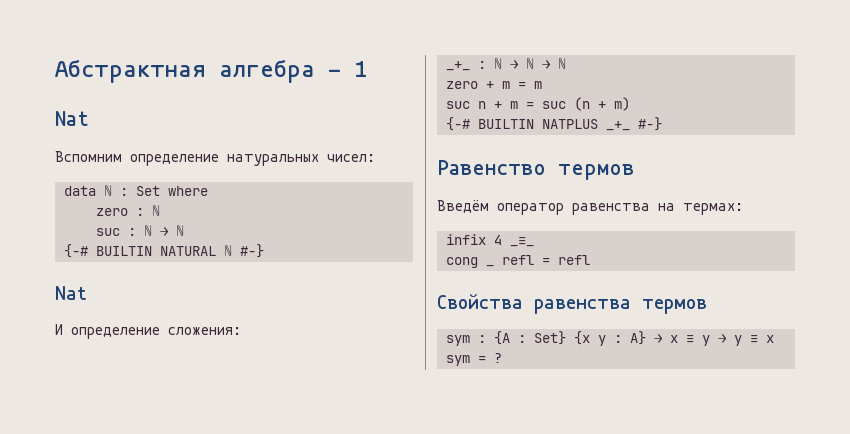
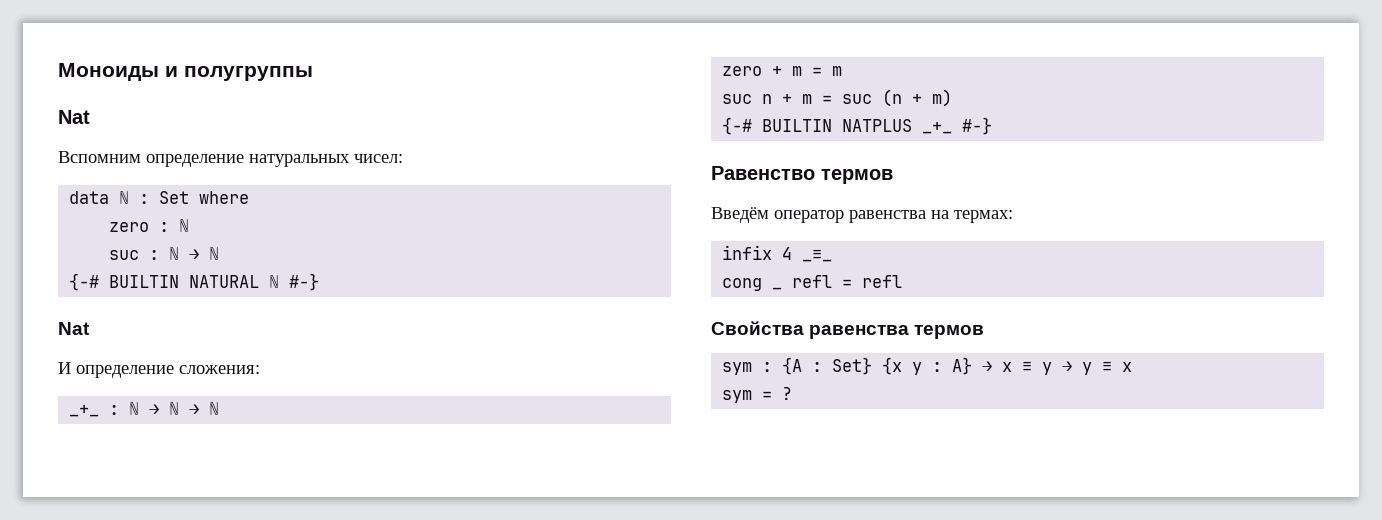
- Абстрактная алгебра - 1
+ Моноиды и полугруппы

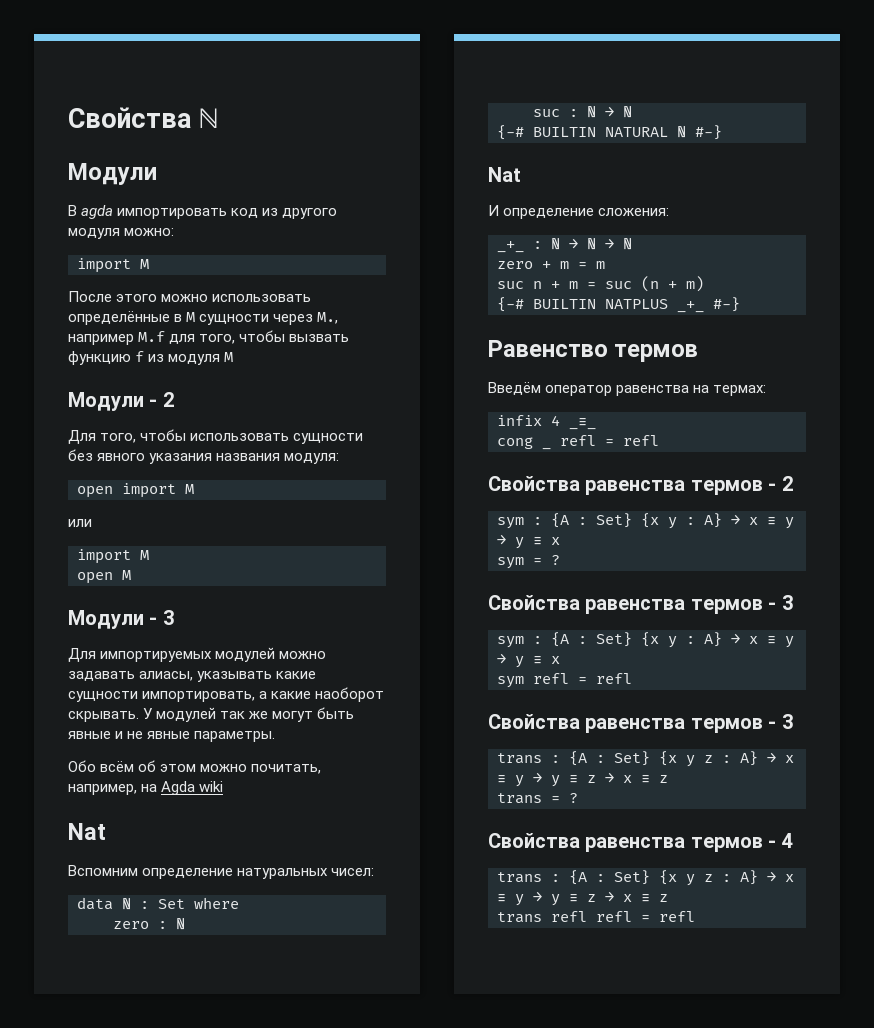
- Моноиды и полугруппы
+ Свойства ℕ
+ Модули
+ В agda импортировать код из другого модуля можно:
+ import M
+ После этого можно использовать определённые в M сущности через M., например M.f для того, чтобы вызвать функцию f из модуля M
+ Модули - 2
+ Для того, чтобы использовать сущности без явного указания названия модуля:
+ open import M
+ или
+ import M
+ open M
+ Модули - 3
+ Для импортируемых модулей можно задавать алиасы, указывать какие сущности импортировать, а какие наоборот скрывать. У модулей так же могут быть явные и не явные параметры.
+ Обо всём об этом можно почитать, например, на Agda wiki
- Свойства равенства термов
+ Свойства равенства термов - 2
  sym = ?
+ Свойства равенства термов - 3
+ sym : {A : Set} {x y : A} → x ≡ y → y ≡ x
+ sym refl = refl
+ Свойства равенства термов - 3
+ trans : {A : Set} {x y z : A} → x ≡ y → y ≡ z → x ≡ z
+ trans = ?
+ Свойства равенства термов - 4
+ trans : {A : Set} {x y z : A} → x ≡ y → y ≡ z → x ≡ z
+ trans refl refl = refl

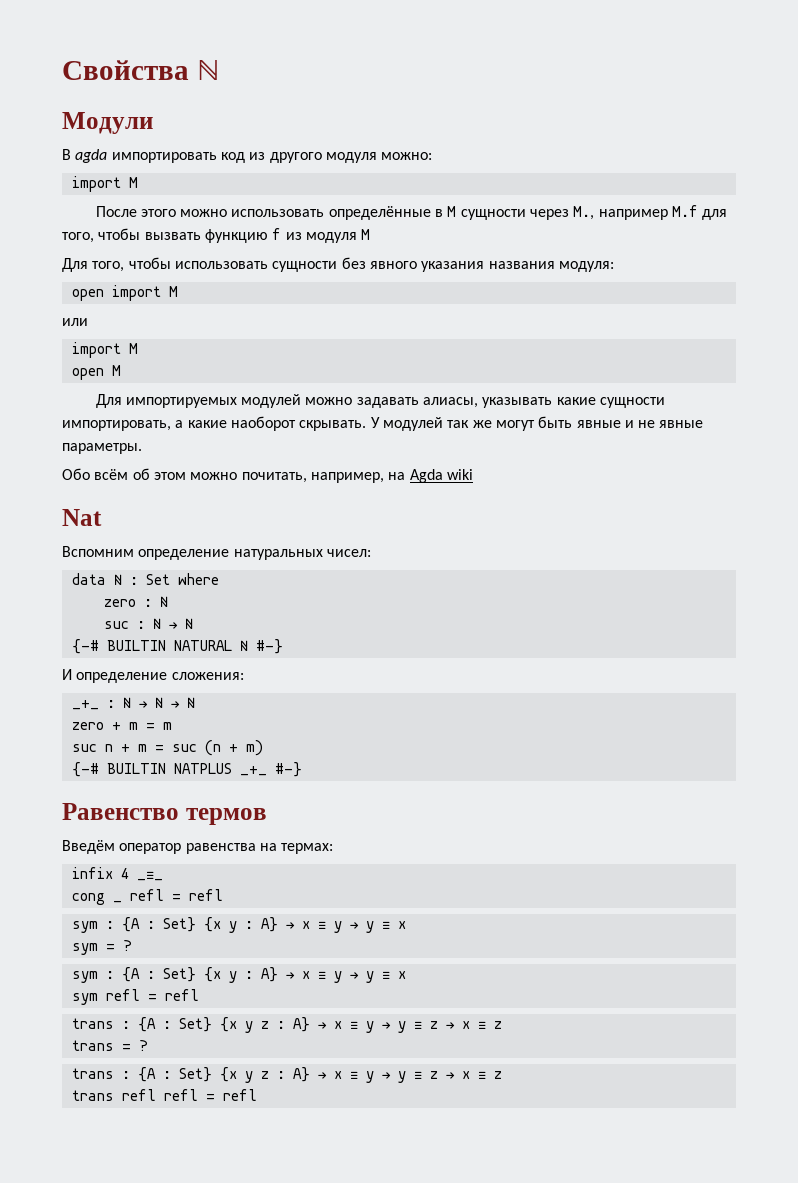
- Модули - 2
- Модули - 3
  {-# BUILTIN NATURAL ℕ #-}
- Nat
- Свойства равенства термов - 2
  sym = ?
- Свойства равенства термов - 3
  sym refl = refl
- Свойства равенства термов - 3
- Свойства равенства термов - 4

